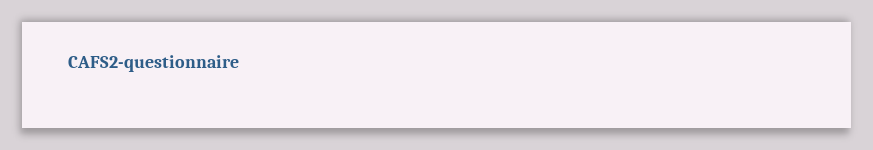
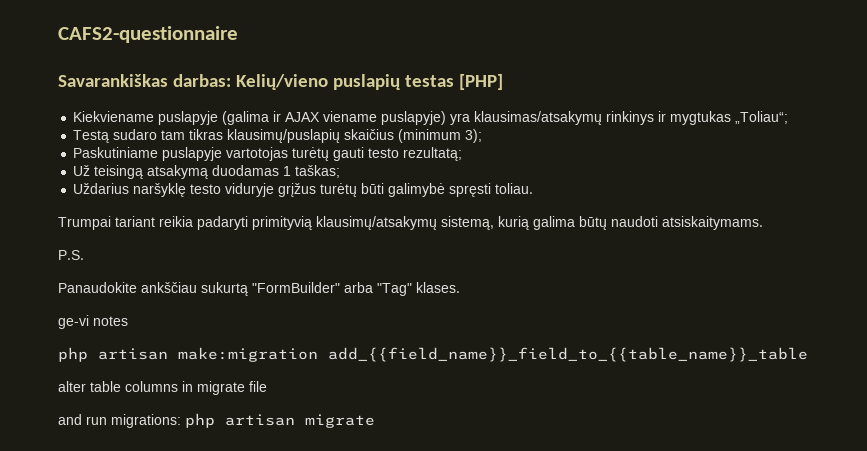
+ Savarankiškas darbas: Kelių/vieno puslapių testas [PHP]
+ Kiekviename puslapyje (galima ir AJAX viename puslapyje) yra klausimas/atsakymų rinkinys ir mygtukas „Toliau“;
+ Testą sudaro tam tikras klausimų/puslapių skaičius (minimum 3);
+ Paskutiniame puslapyje vartotojas turėtų gauti testo rezultatą;
+ Už teisingą atsakymą duodamas 1 taškas;
+ Uždarius naršyklę testo viduryje grįžus turėtų būti galimybė spręsti toliau.
+ Trumpai tariant reikia padaryti primityvią klausimų/atsakymų sistemą, kurią galima būtų naudoti atsiskaitymams.
+ P.S.
+ Panaudokite ankščiau sukurtą "FormBuilder" arba "Tag" klases.
+ ge-vi notes
+ php artisan make:migration add_{{field_name}}_field_to_{{table_name}}_table
+ alter table columns in migrate file
+ and run migrations: php artisan migrate

